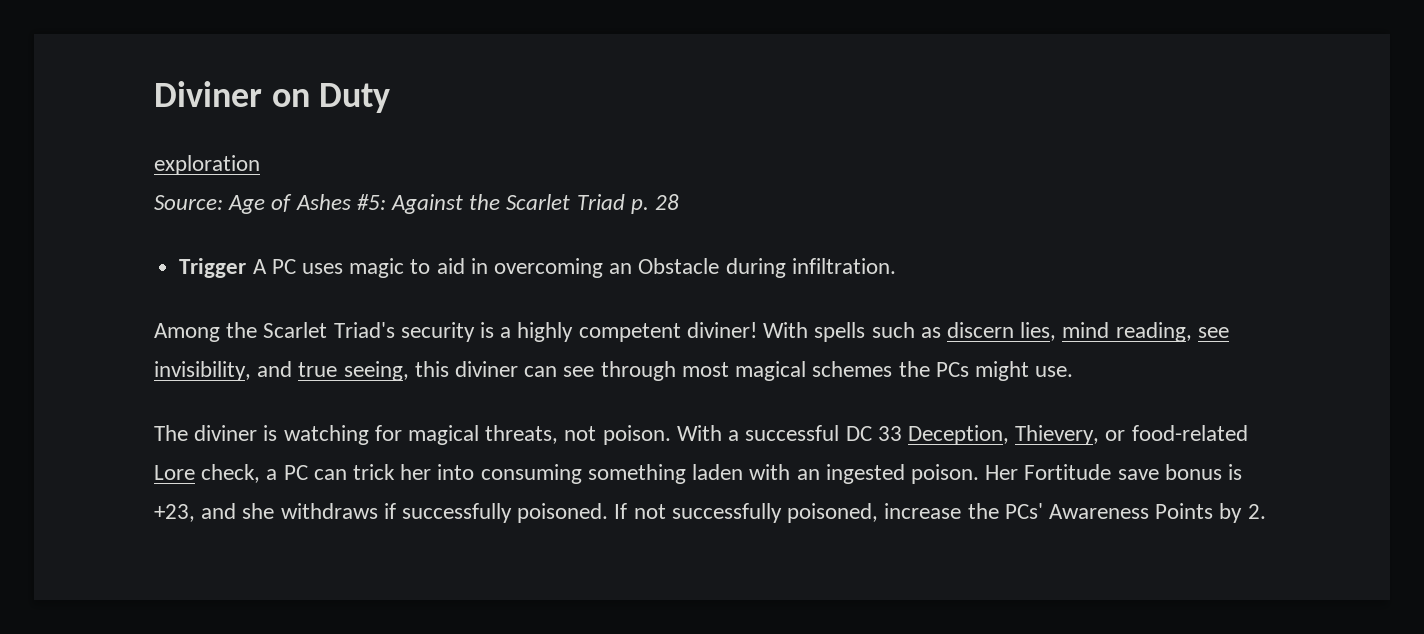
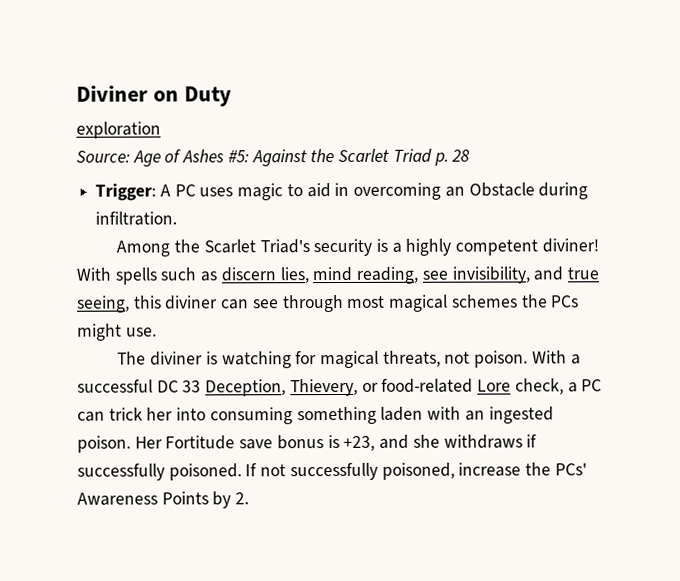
- Trigger A PC uses magic to aid in overcoming an Obstacle during infiltration.
+ Trigger: A PC uses magic to aid in overcoming an Obstacle during infiltration.

